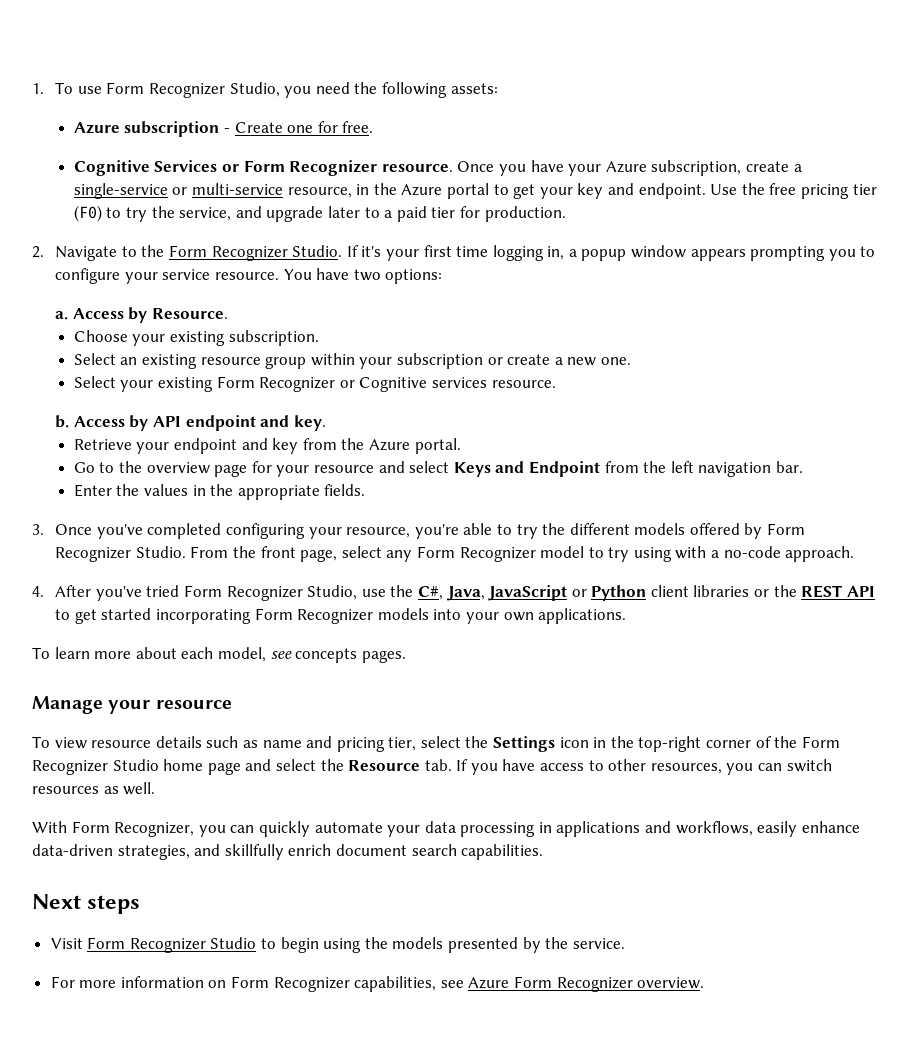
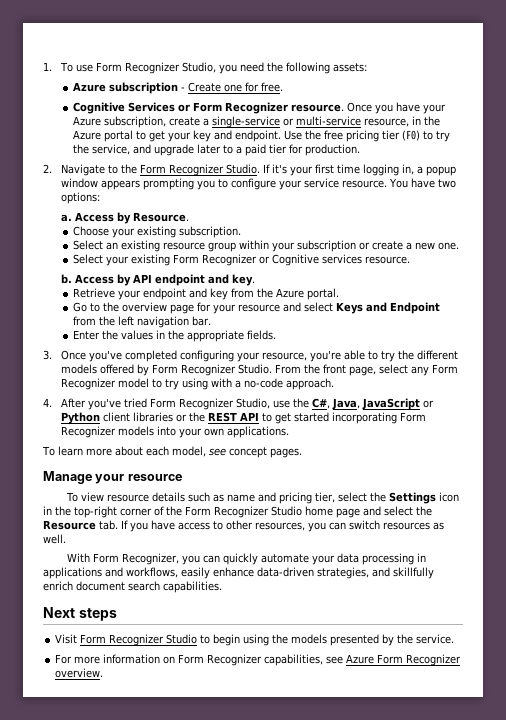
- To learn more about each model, see concepts pages.
+ To learn more about each model, see concept pages.

